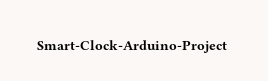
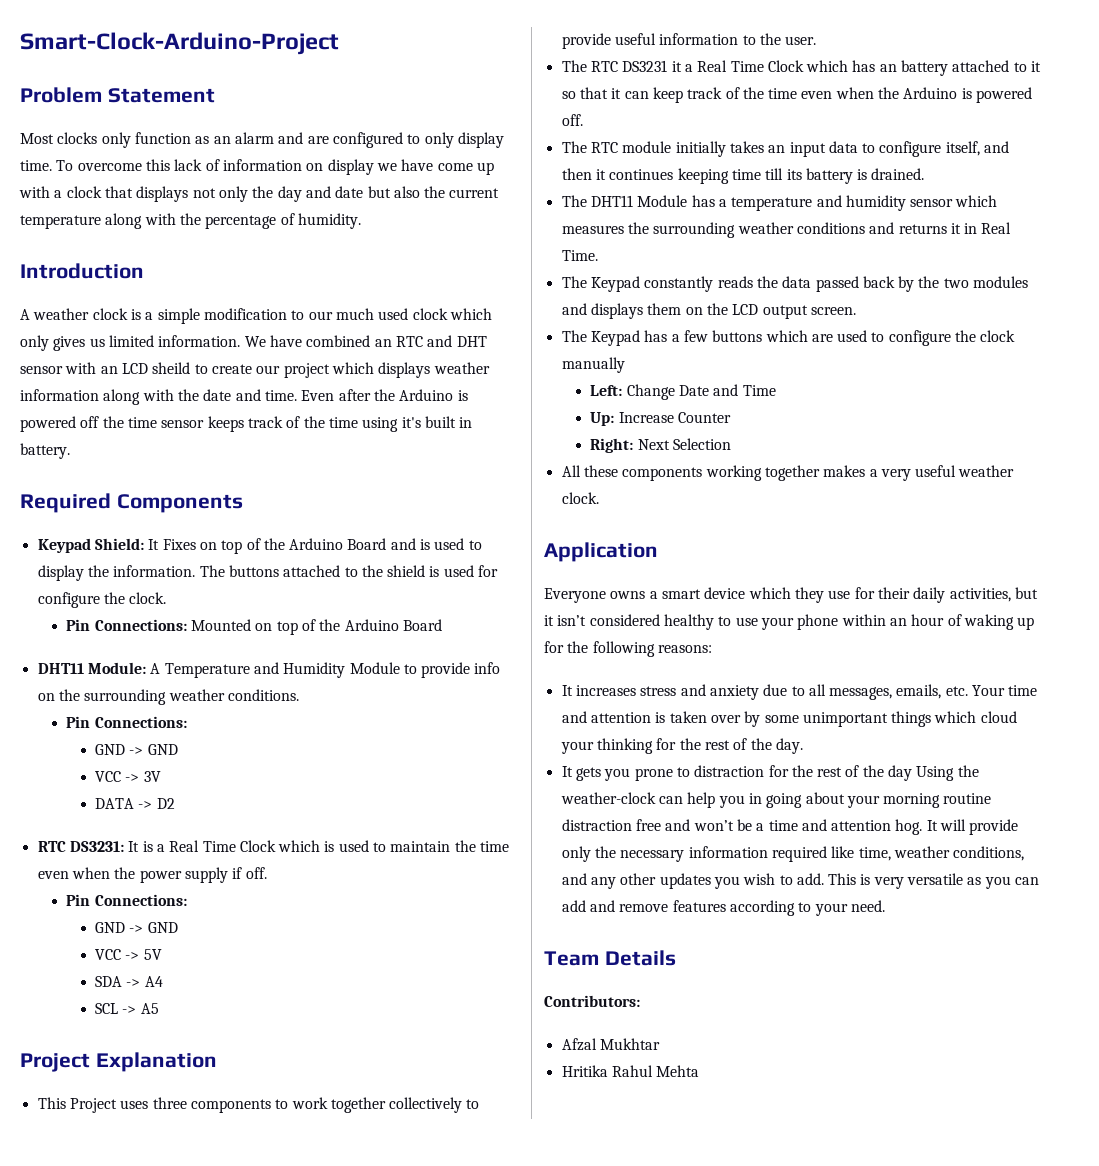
+ Problem Statement
+ Most clocks only function as an alarm and are configured to only display time. To overcome this lack of information on display we have come up with a clock that displays not only the day and date but also the current temperature along with the percentage of humidity.
+ Introduction
+ A weather clock is a simple modification to our much used clock which only gives us limited information. We have combined an RTC and DHT sensor with an LCD sheild to create our project which displays weather information along with the date and time. Even after the Arduino is powered off the time sensor keeps track of the time using it's built in battery.
+ Required Components
+ Keypad Shield: It Fixes on top of the Arduino Board and is used to display the information. The buttons attached to the shield is used for configure the clock.
+ Pin Connections: Mounted on top of the Arduino Board
+ DHT11 Module: A Temperature and Humidity Module to provide info on the surrounding weather conditions.
+ Pin Connections:
+ GND -> GND
+ VCC -> 3V
+ DATA -> D2
+ RTC DS3231: It is a Real Time Clock which is used to maintain the time even when the power supply if off.
+ Pin Connections:
+ GND -> GND
+ VCC -> 5V
+ SDA -> A4
+ SCL -> A5
+ Project Explanation
+ This Project uses three components to work together collectively to provide useful information to the user.
+ The RTC DS3231 it a Real Time Clock which has an battery attached to it so that it can keep track of the time even when the Arduino is powered off.
+ The RTC module initially takes an input data to configure itself, and then it continues keeping time till its battery is drained.
+ The DHT11 Module has a temperature and humidity sensor which measures the surrounding weather conditions and returns it in Real Time.
+ The Keypad constantly reads the data passed back by the two modules and displays them on the LCD output screen.
+ The Keypad has a few buttons which are used to configure the clock manually
+ Left: Change Date and Time
+ Up: Increase Counter
+ Right: Next Selection
+ All these components working together makes a very useful weather clock.
+ Application
+ Everyone owns a smart device which they use for their daily activities, but it isn’t considered healthy to use your phone within an hour of waking up for the following reasons:
+ It increases stress and anxiety due to all messages, emails, etc. Your time and attention is taken over by some unimportant things which cloud your thinking for the rest of the day.
+ It gets you prone to distraction for the rest of the day Using the weather-clock can help you in going about your morning routine distraction free and won’t be a time and attention hog. It will provide only the necessary information required like time, weather conditions, and any other updates you wish to add. This is very versatile as you can add and remove features according to your need.
+ Team Details
+ Contributors:
+ Afzal Mukhtar
+ Hritika Rahul Mehta

